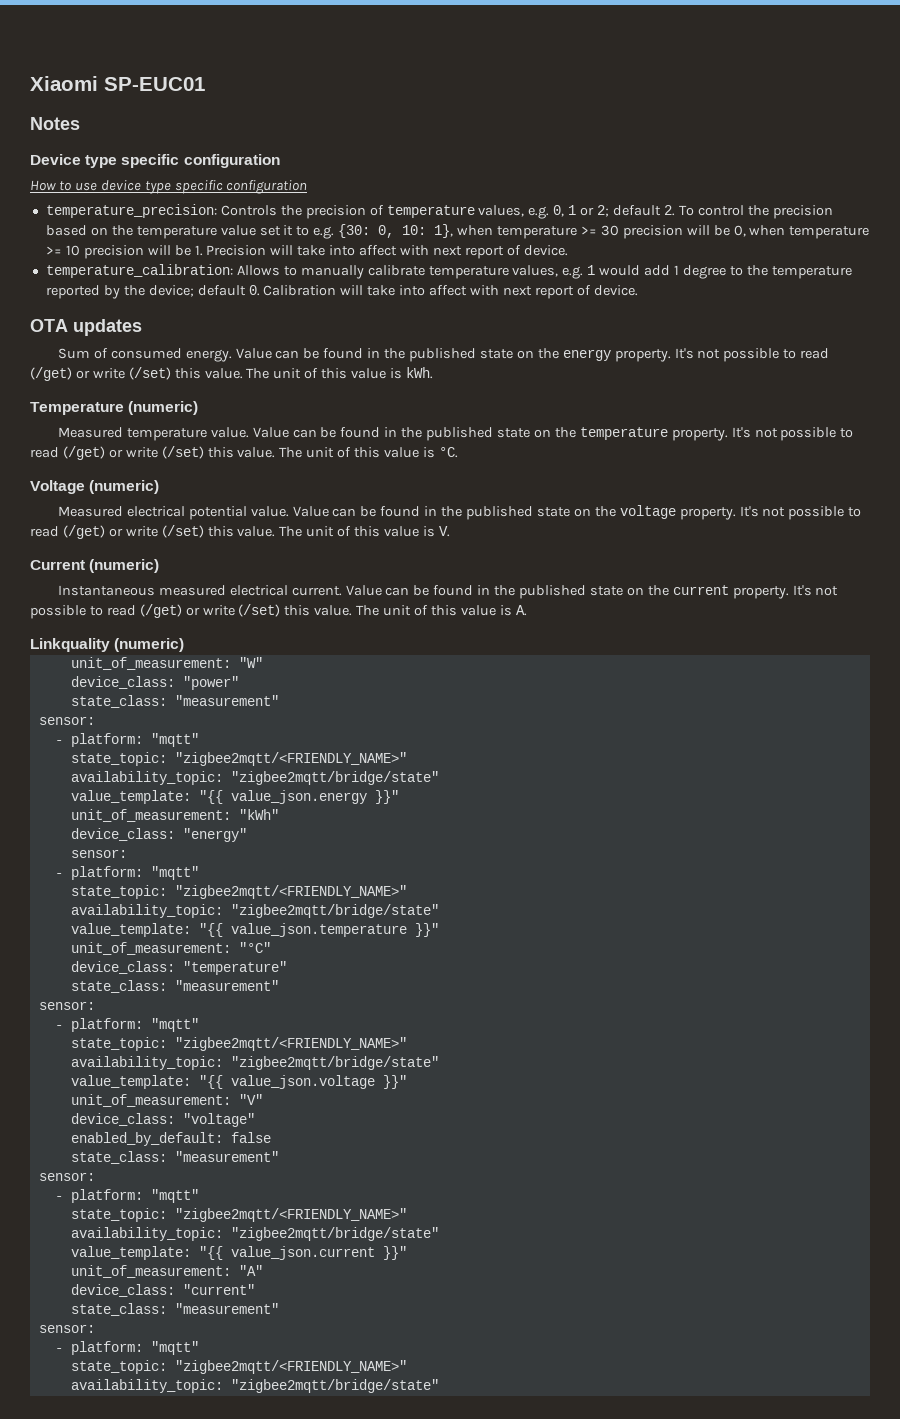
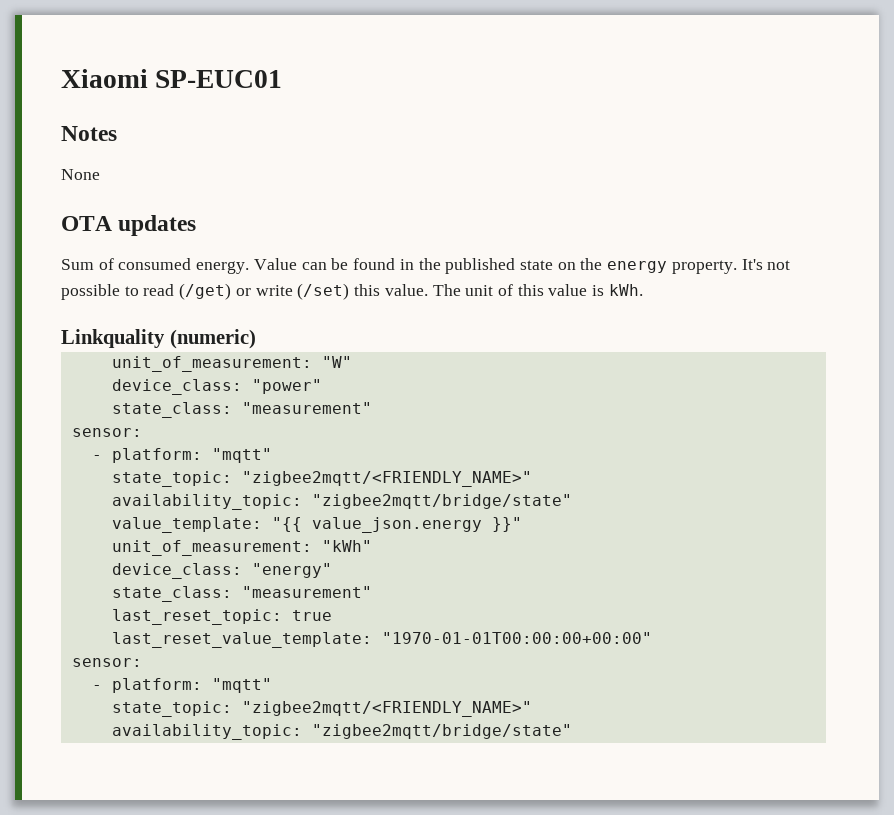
- Device type specific configuration
- How to use device type specific configuration
- temperature_precision: Controls the precision of temperature values, e.g. 0, 1 or 2; default 2. To control the precision based on the temperature value set it to e.g. {30: 0, 10: 1}, when temperature >= 30 precision will be 0, when temperature >= 10 precision will be 1. Precision will take into affect with next report of device.
- temperature_calibration: Allows to manually calibrate temperature values, e.g. 1 would add 1 degree to the temperature reported by the device; default 0. Calibration will take into affect with next report of device.
+ None
- Temperature (numeric)
- Measured temperature value. Value can be found in the published state on the temperature property. It's not possible to read (/get) or write (/set) this value. The unit of this value is °C.
- Voltage (numeric)
- Measured electrical potential value. Value can be found in the published state on the voltage property. It's not possible to read (/get) or write (/set) this value. The unit of this value is V.
- Current (numeric)
- Instantaneous measured electrical current. Value can be found in the published state on the current property. It's not possible to read (/get) or write (/set) this value. The unit of this value is A.
  device_class: "energy"
- sensor:
- - platform: "mqtt"
- state_topic: "zigbee2mqtt/<FRIENDLY_NAME>"
- availability_topic: "zigbee2mqtt/bridge/state"
- value_template: "{{ value_json.temperature }}"
- unit_of_measurement: "°C"
- device_class: "temperature"
  state_class: "measurement"
- sensor:
- - platform: "mqtt"
- state_topic: "zigbee2mqtt/<FRIENDLY_NAME>"
- availability_topic: "zigbee2mqtt/bridge/state"
- value_template: "{{ value_json.voltage }}"
- unit_of_measurement: "V"
- device_class: "voltage"
- enabled_by_default: false
- state_class: "measurement"
- sensor:
- - platform: "mqtt"
- state_topic: "zigbee2mqtt/<FRIENDLY_NAME>"
- availability_topic: "zigbee2mqtt/bridge/state"
- value_template: "{{ value_json.current }}"
- unit_of_measurement: "A"
- device_class: "current"
- state_class: "measurement"
+ last_reset_topic: true
+ last_reset_value_template: "1970-01-01T00:00:00+00:00"

